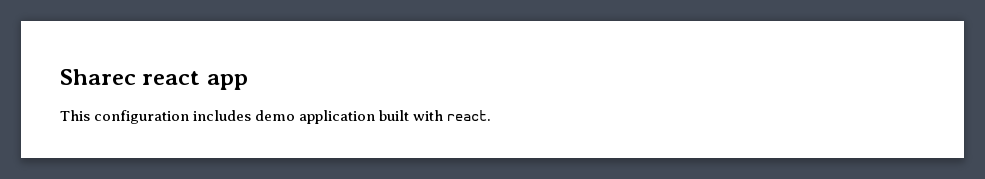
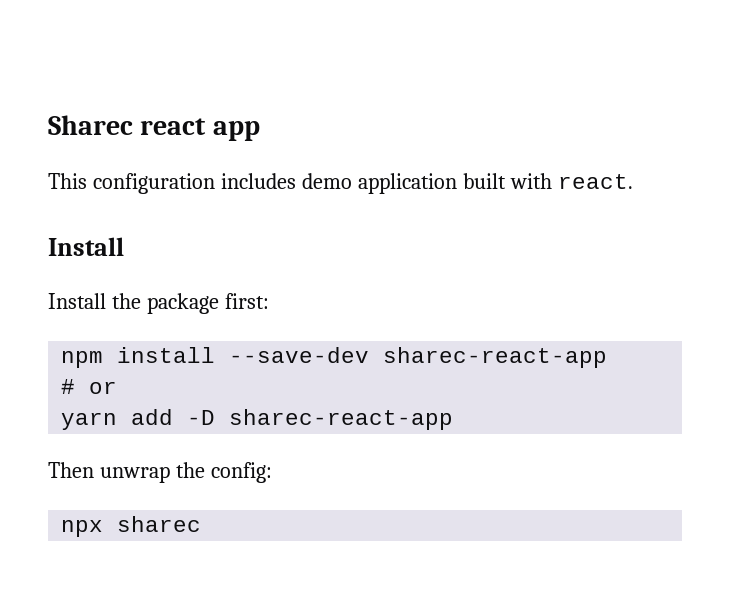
  This configuration includes demo application built with react.
+ Install
+ Install the package first:
+ npm install --save-dev sharec-react-app
+ # or
+ yarn add -D sharec-react-app
+ Then unwrap the config:
+ npx sharec

